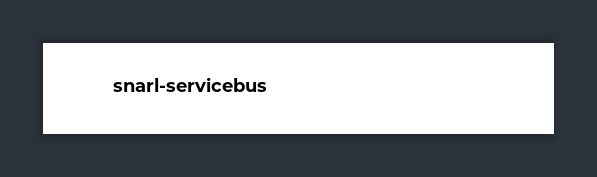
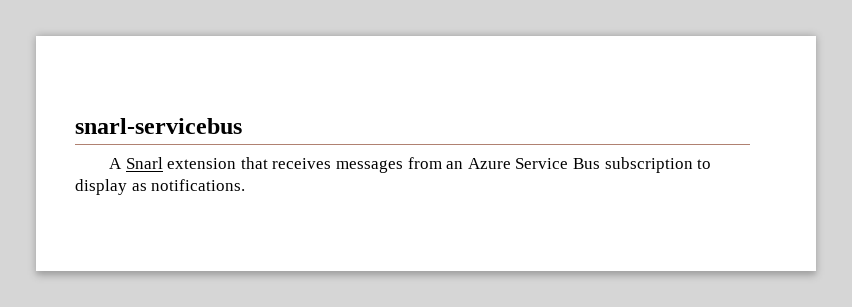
+ A Snarl extension that receives messages from an Azure Service Bus subscription to display as notifications.

